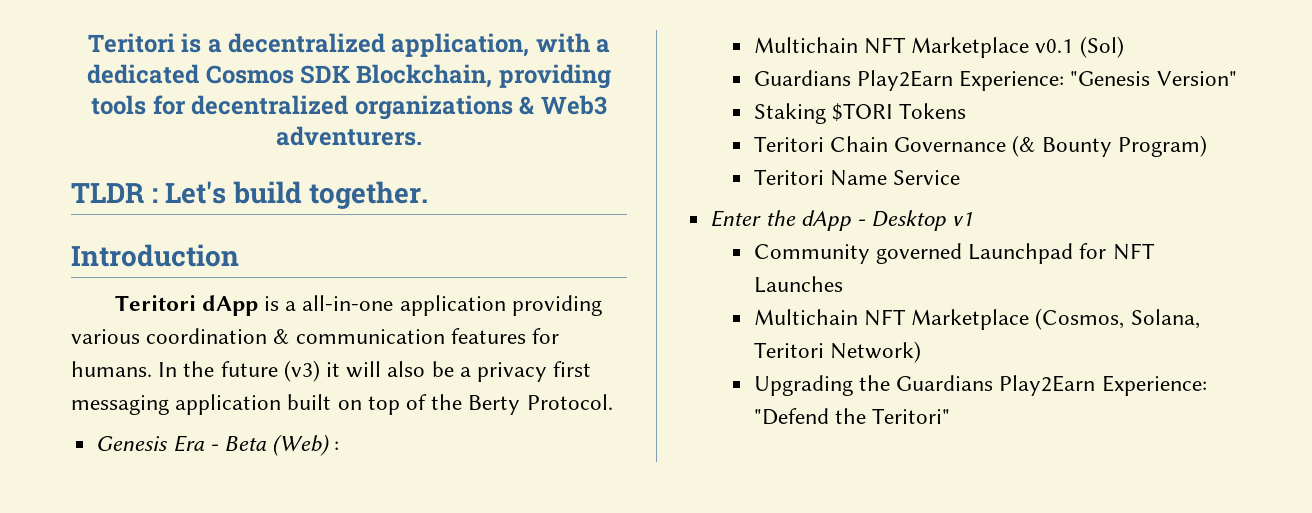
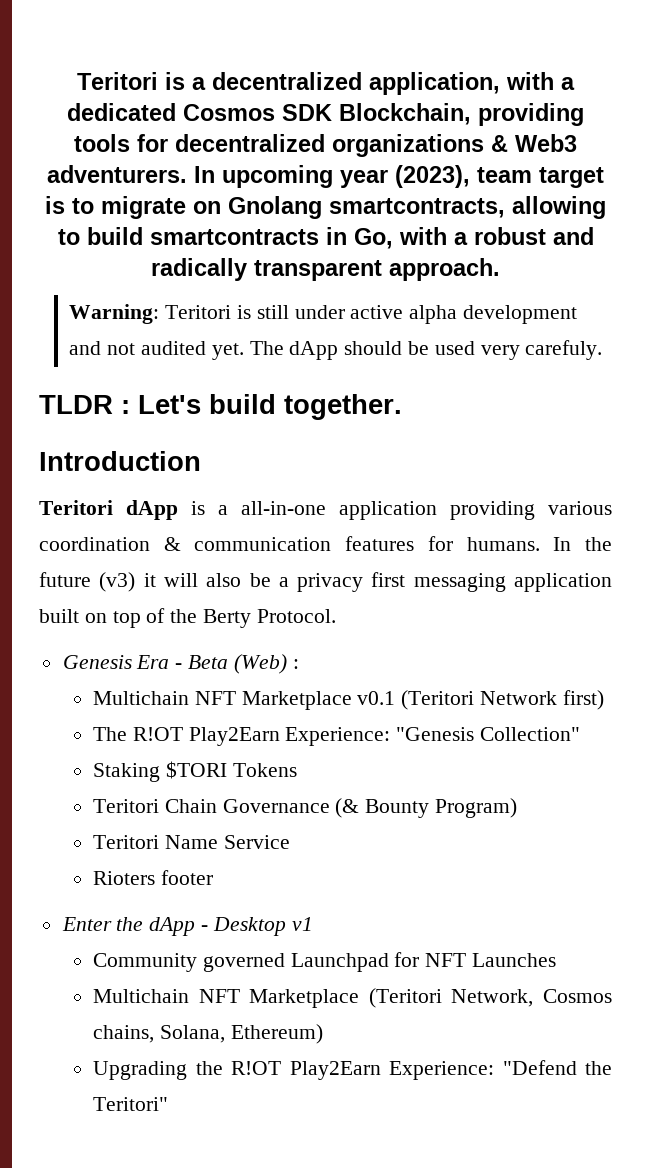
+ In upcoming year (2023), team target is to migrate on Gnolang smartcontracts, allowing to build smartcontracts in Go, with a robust and radically transparent approach.
+ Warning: Teritori is still under active alpha development and not audited yet. The dApp should be used very carefuly.
- Multichain NFT Marketplace v0.1 (Sol)
- Guardians Play2Earn Experience: "Genesis Version"
+ Multichain NFT Marketplace v0.1 (Teritori Network first)
+ The R!OT Play2Earn Experience: "Genesis Collection"
+ Rioters footer
- Multichain NFT Marketplace (Cosmos, Solana, Teritori Network)
+ Multichain NFT Marketplace (Teritori Network, Cosmos chains, Solana, Ethereum)
- Upgrading the Guardians Play2Earn Experience: "Defend the Teritori"
+ Upgrading the R!OT Play2Earn Experience: "Defend the Teritori"

